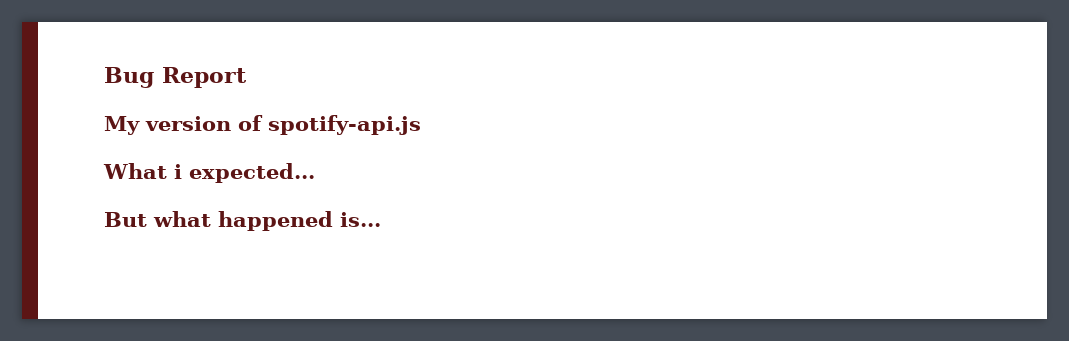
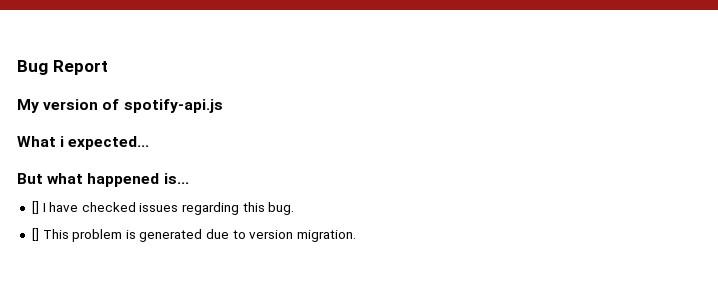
+ [] I have checked issues regarding this bug.
+ [] This problem is generated due to version migration.

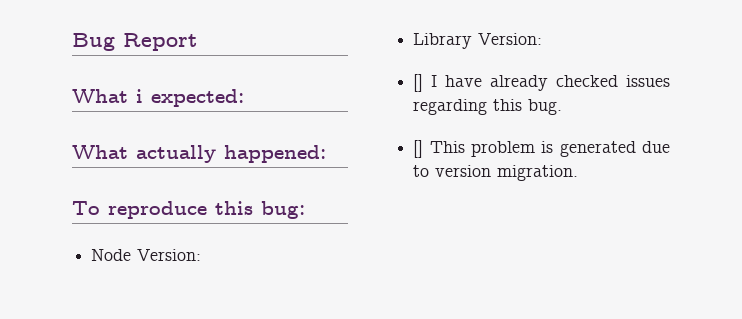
- My version of spotify-api.js
- What i expected...
- But what happened is...
+ What i expected:
+ What actually happened:
+ To reproduce this bug:
+ Node Version:
+ Library Version:
- [] I have checked issues regarding this bug.
+ [] I have already checked issues regarding this bug.

